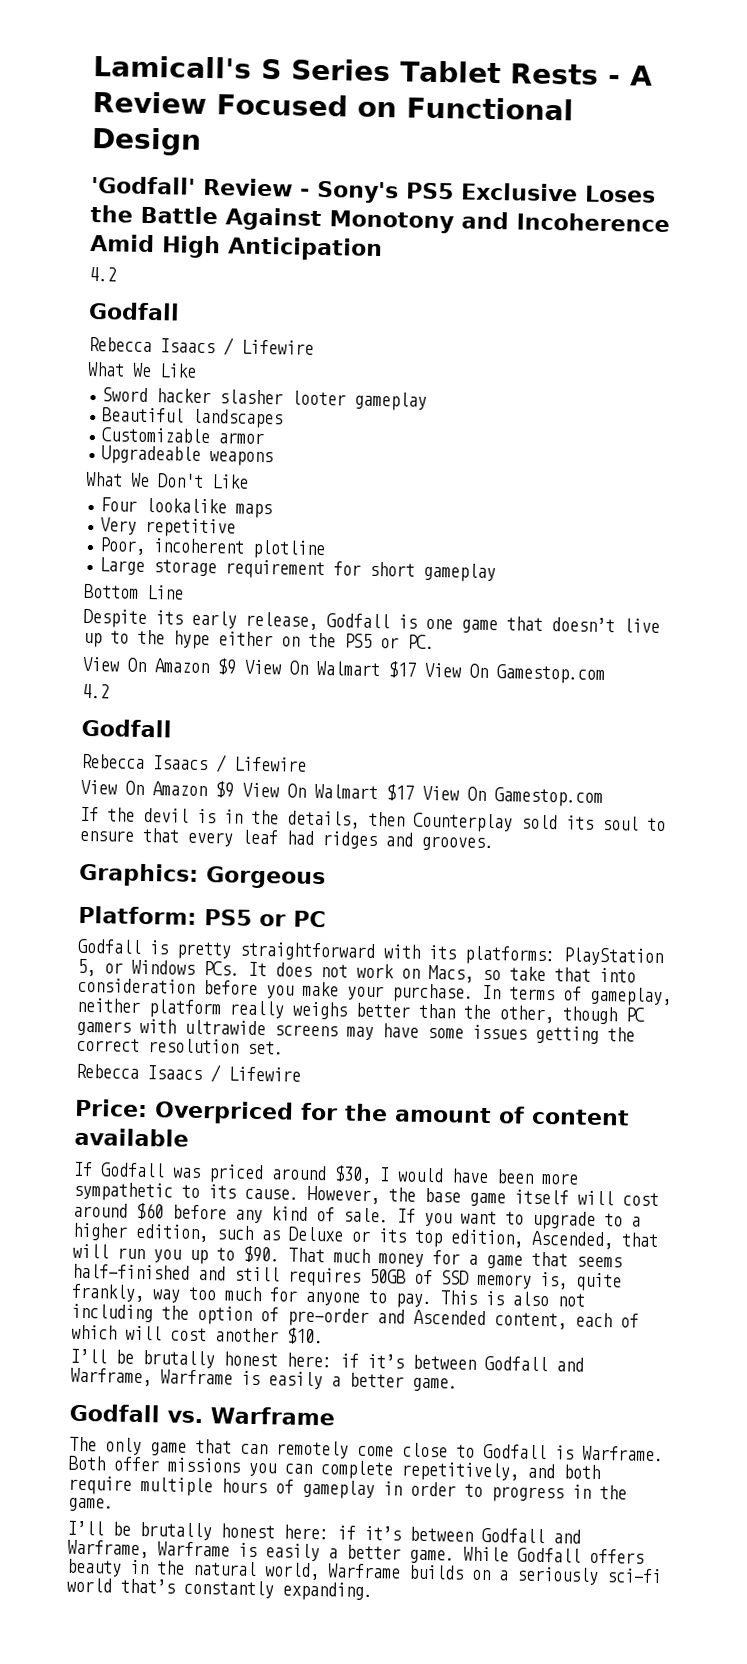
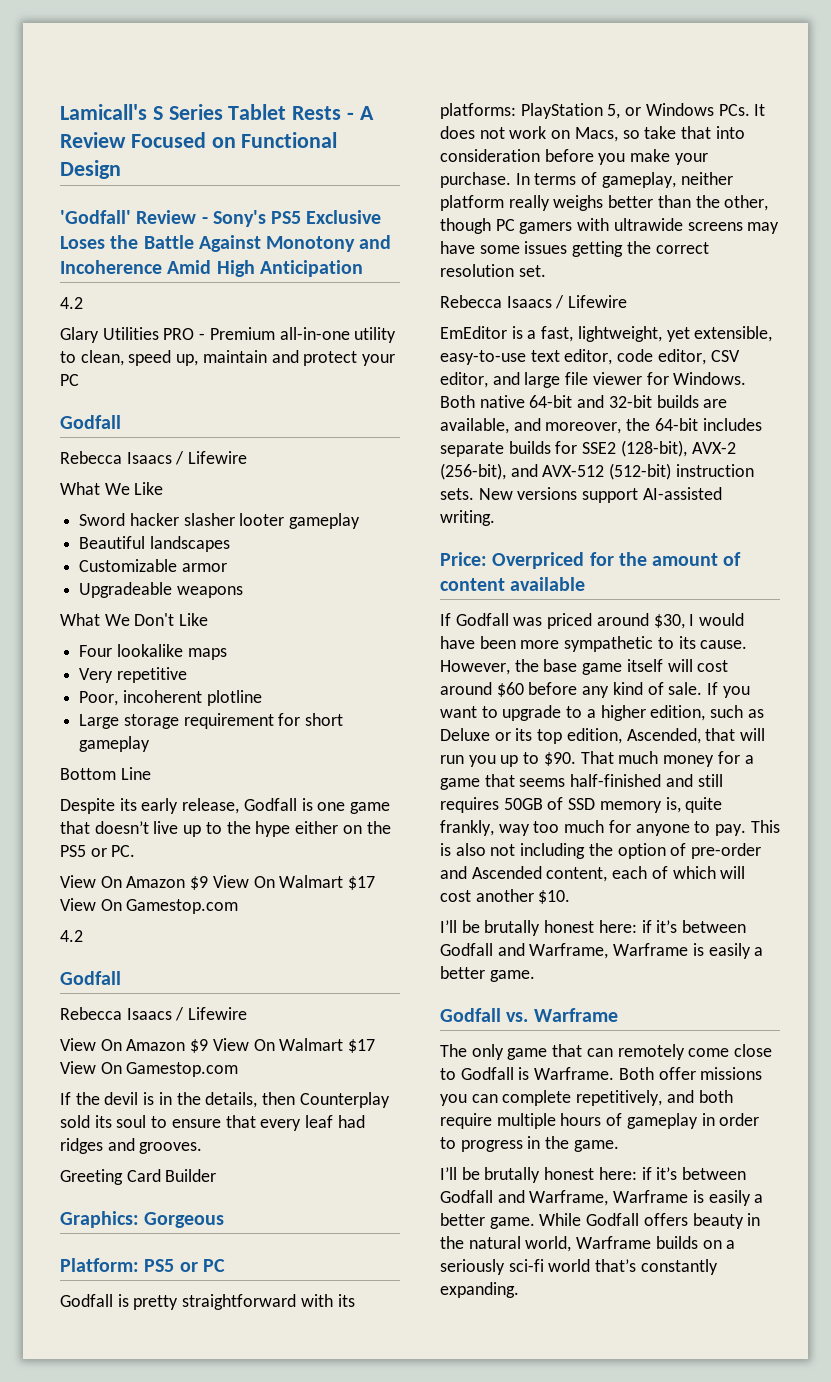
+ Glary Utilities PRO - Premium all-in-one utility to clean, speed up, maintain and protect your PC
+ Greeting Card Builder
+ EmEditor is a fast, lightweight, yet extensible, easy-to-use text editor, code editor, CSV editor, and large file viewer for Windows. Both native 64-bit and 32-bit builds are available, and moreover, the 64-bit includes separate builds for SSE2 (128-bit), AVX-2 (256-bit), and AVX-512 (512-bit) instruction sets. New versions support AI-assisted writing.

